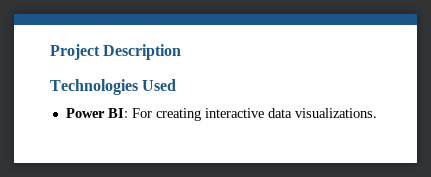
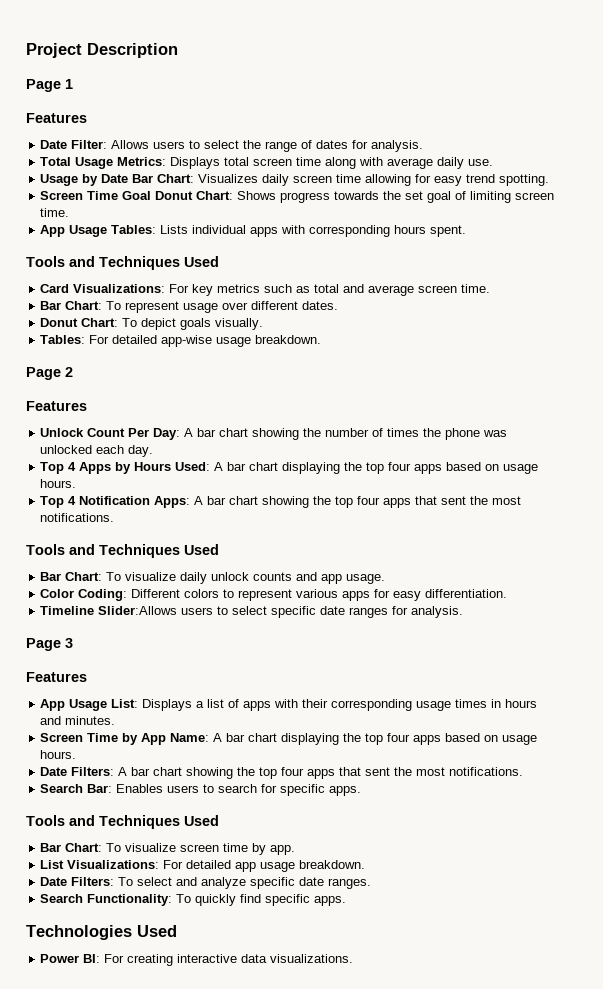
+ Page 1
+ Features
+ Date Filter: Allows users to select the range of dates for analysis.
+ Total Usage Metrics: Displays total screen time along with average daily use.
+ Usage by Date Bar Chart: Visualizes daily screen time allowing for easy trend spotting.
+ Screen Time Goal Donut Chart: Shows progress towards the set goal of limiting screen time.
+ App Usage Tables: Lists individual apps with corresponding hours spent.
+ Tools and Techniques Used
+ Card Visualizations: For key metrics such as total and average screen time.
+ Bar Chart: To represent usage over different dates.
+ Donut Chart: To depict goals visually.
+ Tables: For detailed app-wise usage breakdown.
+ Page 2
+ Features
+ Unlock Count Per Day: A bar chart showing the number of times the phone was unlocked each day.
+ Top 4 Apps by Hours Used: A bar chart displaying the top four apps based on usage hours.
+ Top 4 Notification Apps: A bar chart showing the top four apps that sent the most notifications.
+ Tools and Techniques Used
+ Bar Chart: To visualize daily unlock counts and app usage.
+ Color Coding: Different colors to represent various apps for easy differentiation.
+ Timeline Slider:Allows users to select specific date ranges for analysis.
+ Page 3
+ Features
+ App Usage List: Displays a list of apps with their corresponding usage times in hours and minutes.
+ Screen Time by App Name: A bar chart displaying the top four apps based on usage hours.
+ Date Filters: A bar chart showing the top four apps that sent the most notifications.
+ Search Bar: Enables users to search for specific apps.
+ Tools and Techniques Used
+ Bar Chart: To visualize screen time by app.
+ List Visualizations: For detailed app usage breakdown.
+ Date Filters: To select and analyze specific date ranges.
+ Search Functionality: To quickly find specific apps.

